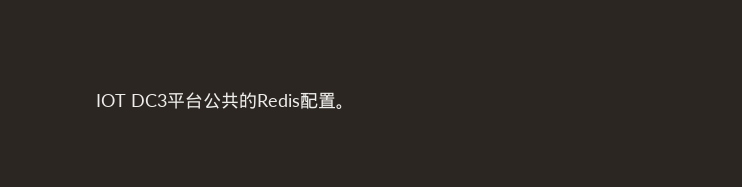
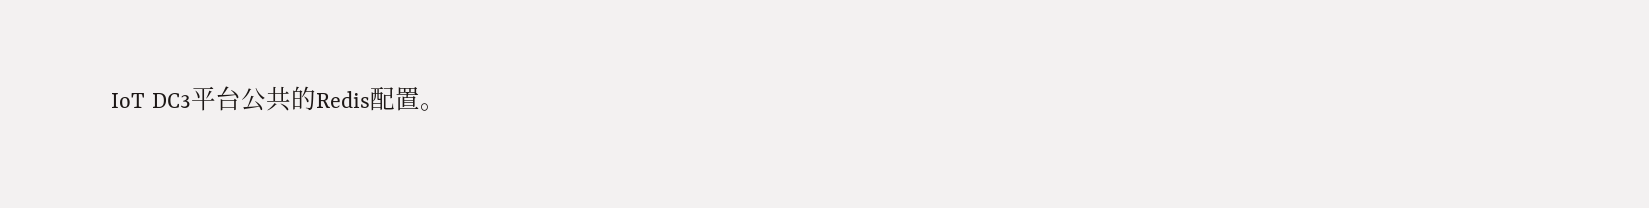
- IOT DC3平台公共的Redis配置。
+ IoT DC3平台公共的Redis配置。

